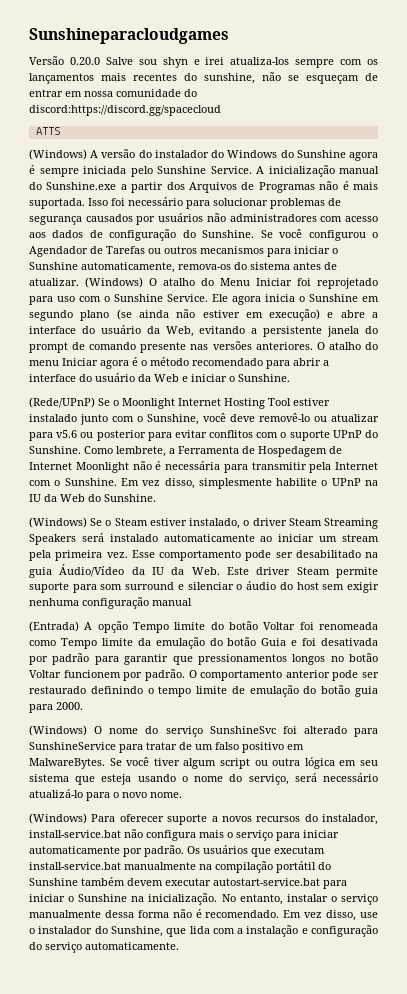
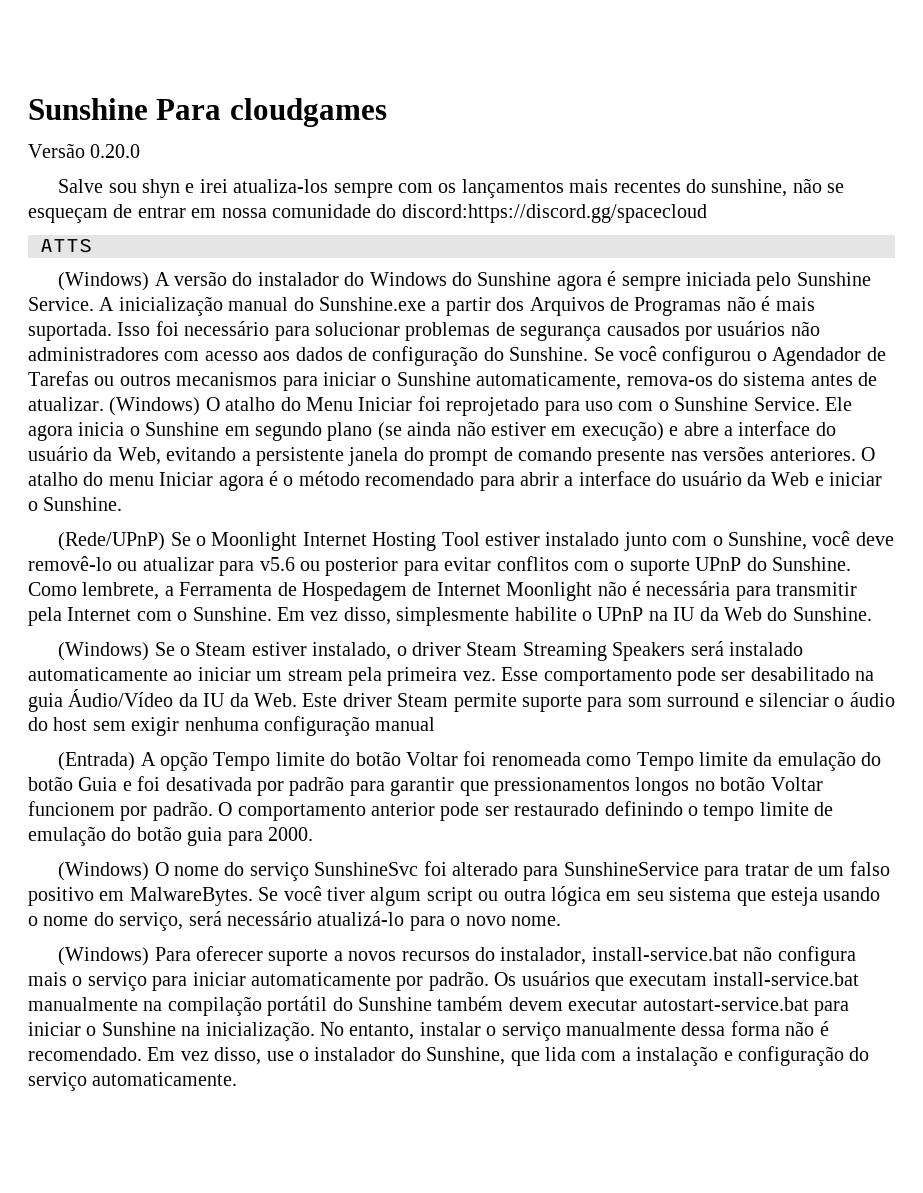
- Sunshineparacloudgames
+ Sunshine Para cloudgames
- Versão 0.20.0 Salve sou shyn e irei atualiza-los sempre com os lançamentos mais recentes do sunshine, não se esqueçam de entrar em nossa comunidade do discord:https://discord.gg/spacecloud
+ Versão 0.20.0
+ Salve sou shyn e irei atualiza-los sempre com os lançamentos mais recentes do sunshine, não se esqueçam de entrar em nossa comunidade do discord:https://discord.gg/spacecloud

